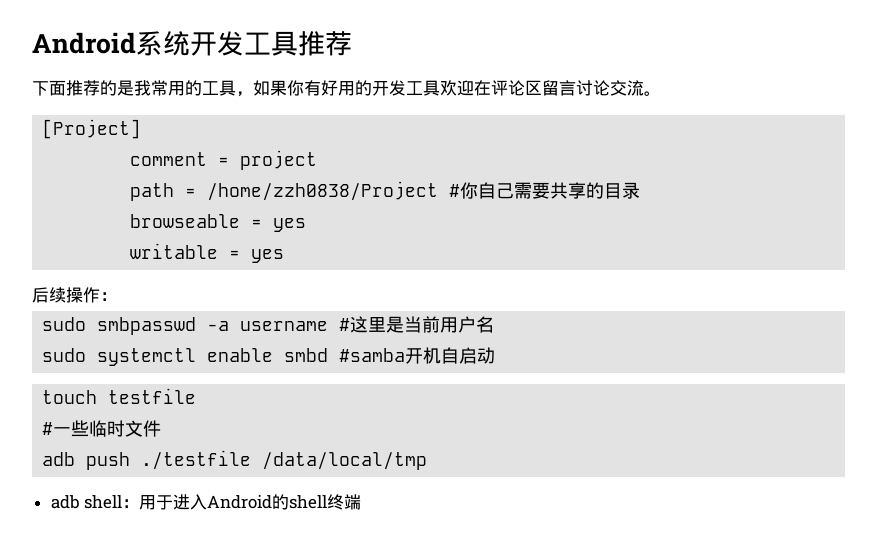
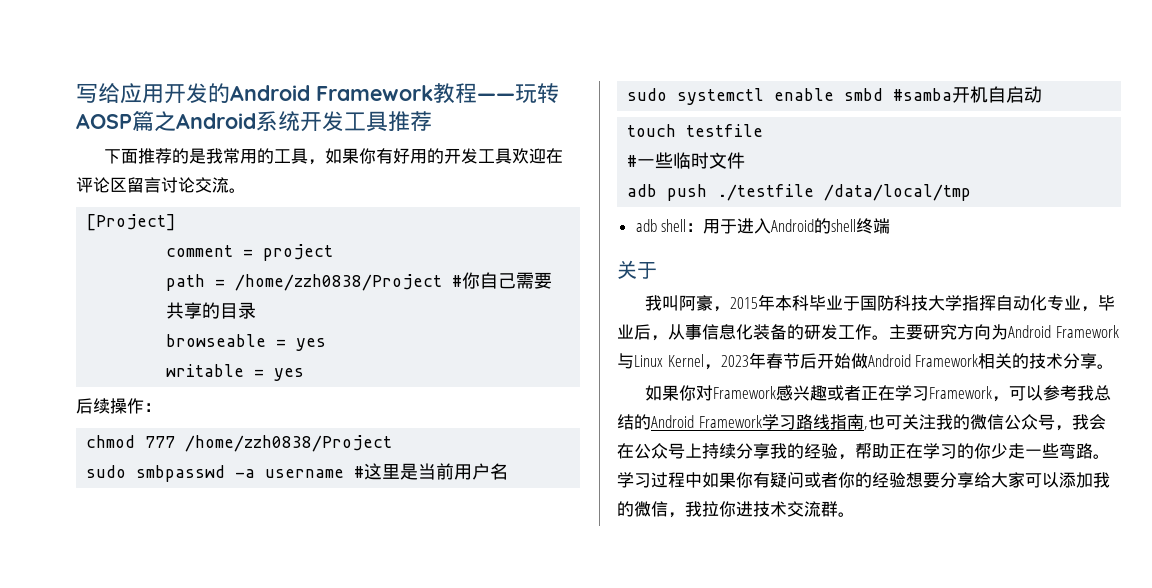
- Android系统开发工具推荐
+ 写给应用开发的Android Framework教程——玩转AOSP篇之Android系统开发工具推荐
+ chmod 777 /home/zzh0838/Project
+ 关于
+ 我叫阿豪，2015年本科毕业于国防科技大学指挥自动化专业，毕业后，从事信息化装备的研发工作。主要研究方向为Android Framework与Linux Kernel，2023年春节后开始做Android Framework相关的技术分享。
+ 如果你对Framework感兴趣或者正在学习Framework，可以参考我总结的Android Framework学习路线指南,也可关注我的微信公众号，我会在公众号上持续分享我的经验，帮助正在学习的你少走一些弯路。学习过程中如果你有疑问或者你的经验想要分享给大家可以添加我的微信，我拉你进技术交流群。

